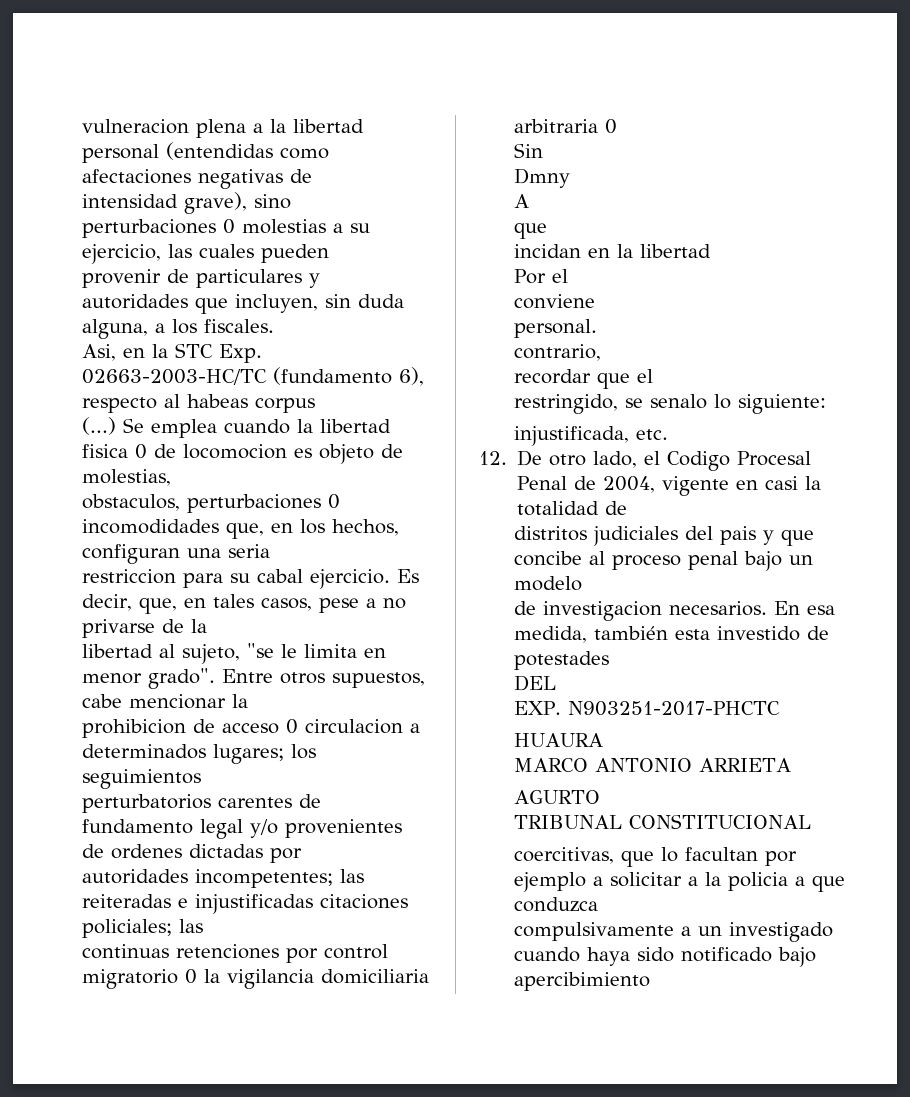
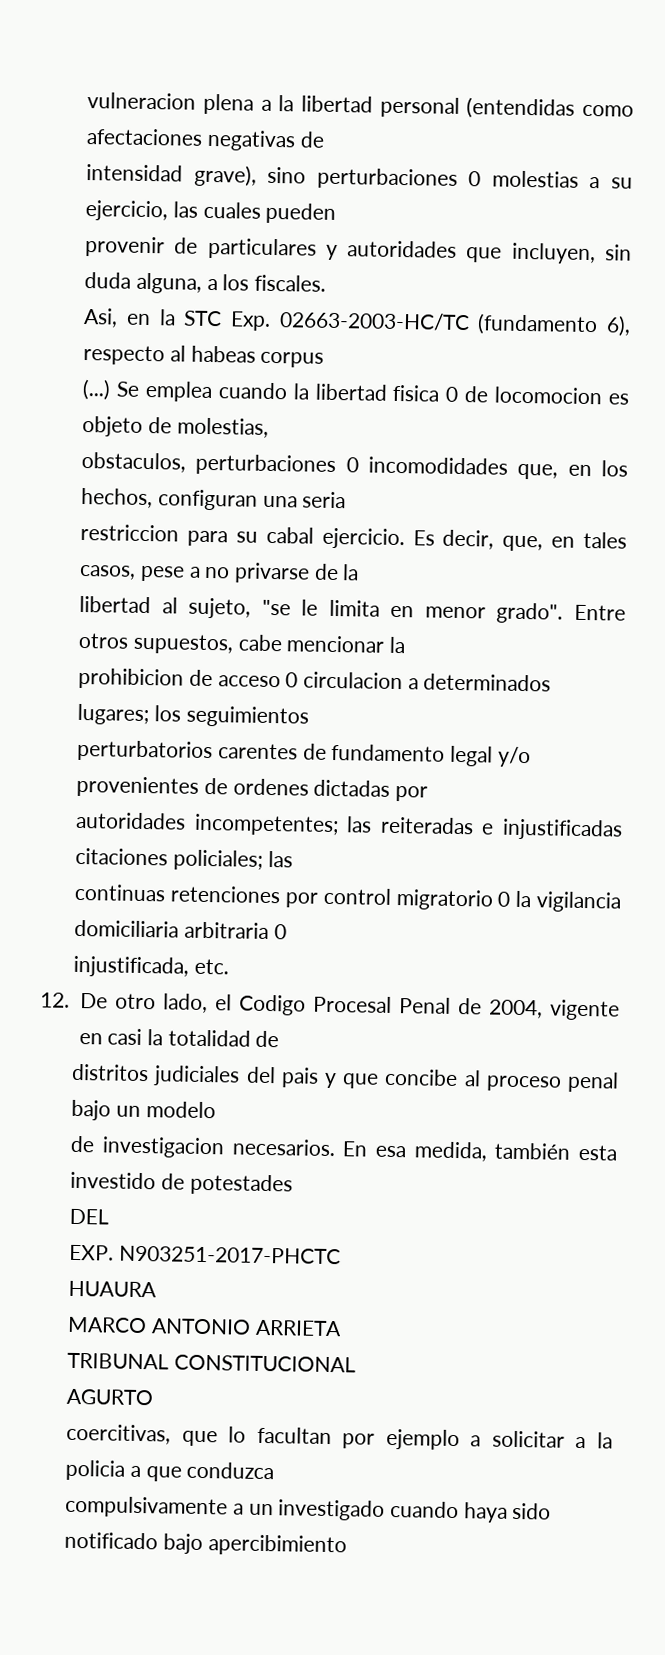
- Sin
- Dmny
- A
- que
- incidan en la libertad
- Por el
- conviene
- personal.
- contrario,
- recordar que el
- restringido, se senalo lo siguiente:
- AGURTO
+ AGURTO

